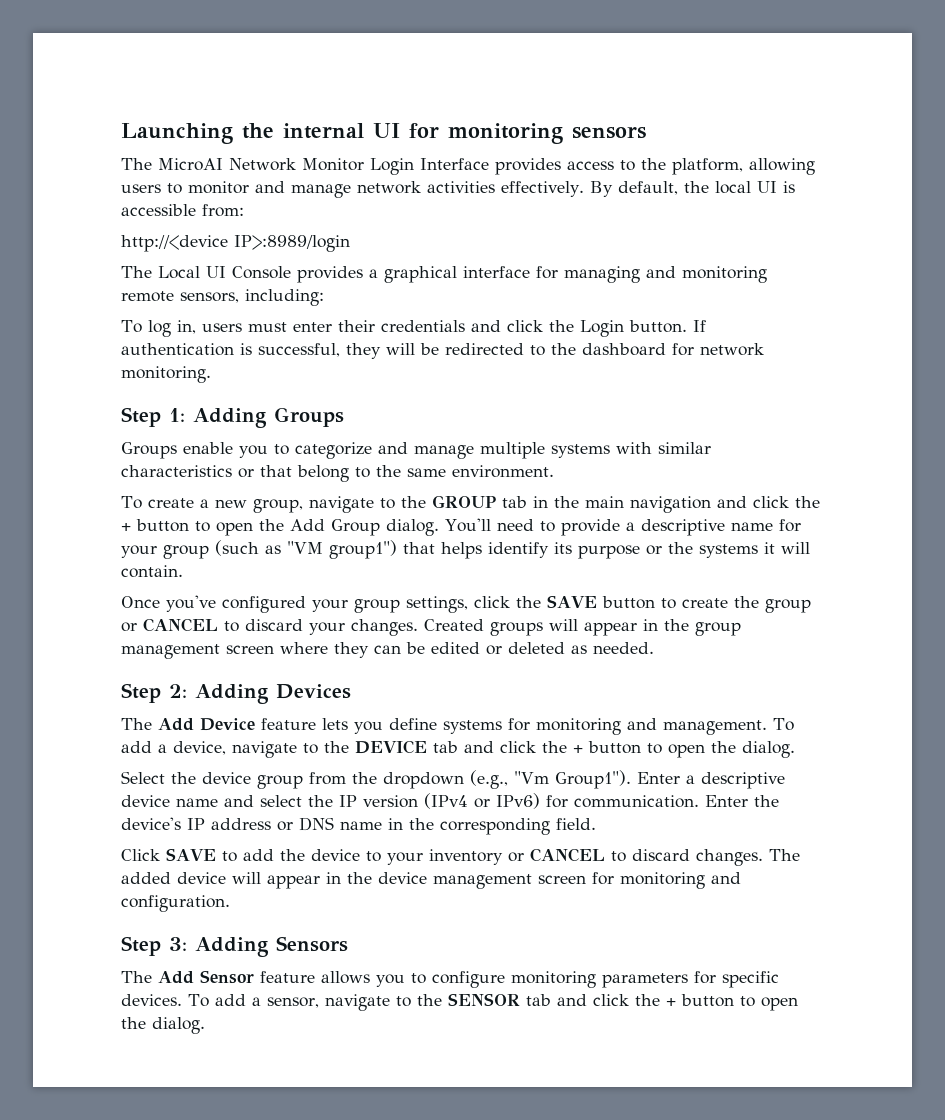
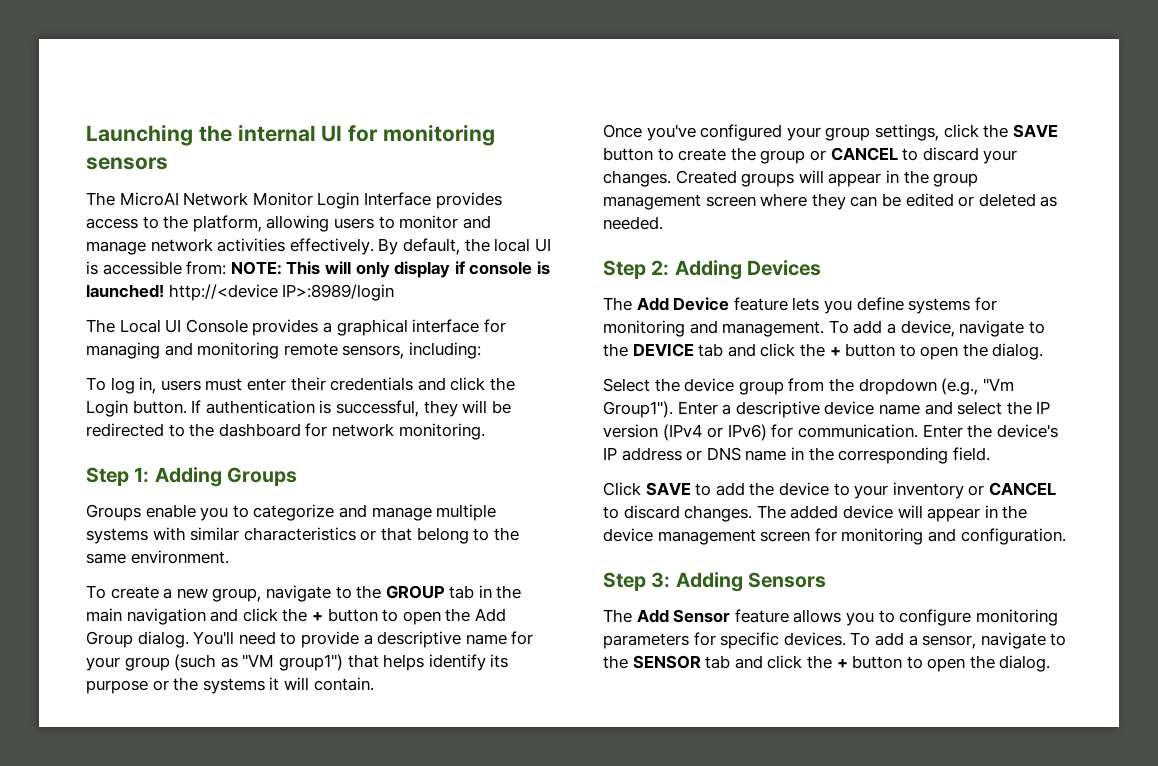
- By default, the local UI is accessible from:
- http://<device IP>:8989/login
+ By default, the local UI is accessible from: NOTE: This will only display if console is launched! http://<device IP>:8989/login

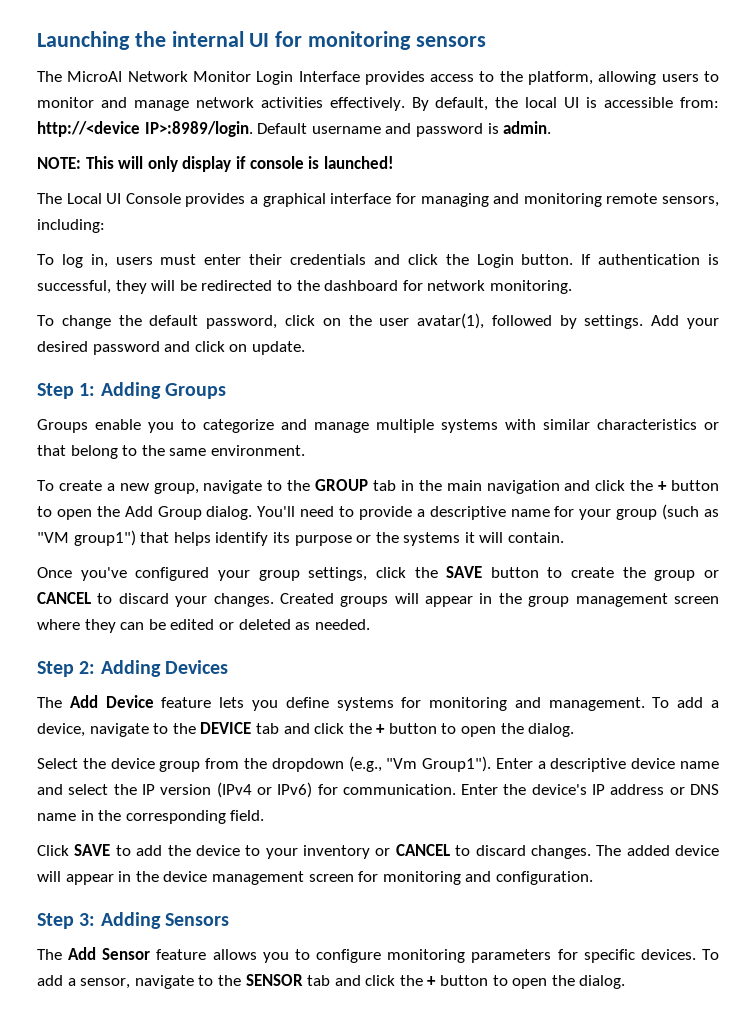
- By default, the local UI is accessible from: NOTE: This will only display if console is launched! http://<device IP>:8989/login
+ By default, the local UI is accessible from: http://<device IP>:8989/login. Default username and password is admin.
+ NOTE: This will only display if console is launched!
+ To change the default password, click on the user avatar(1), followed by settings. Add your desired password and click on update.

